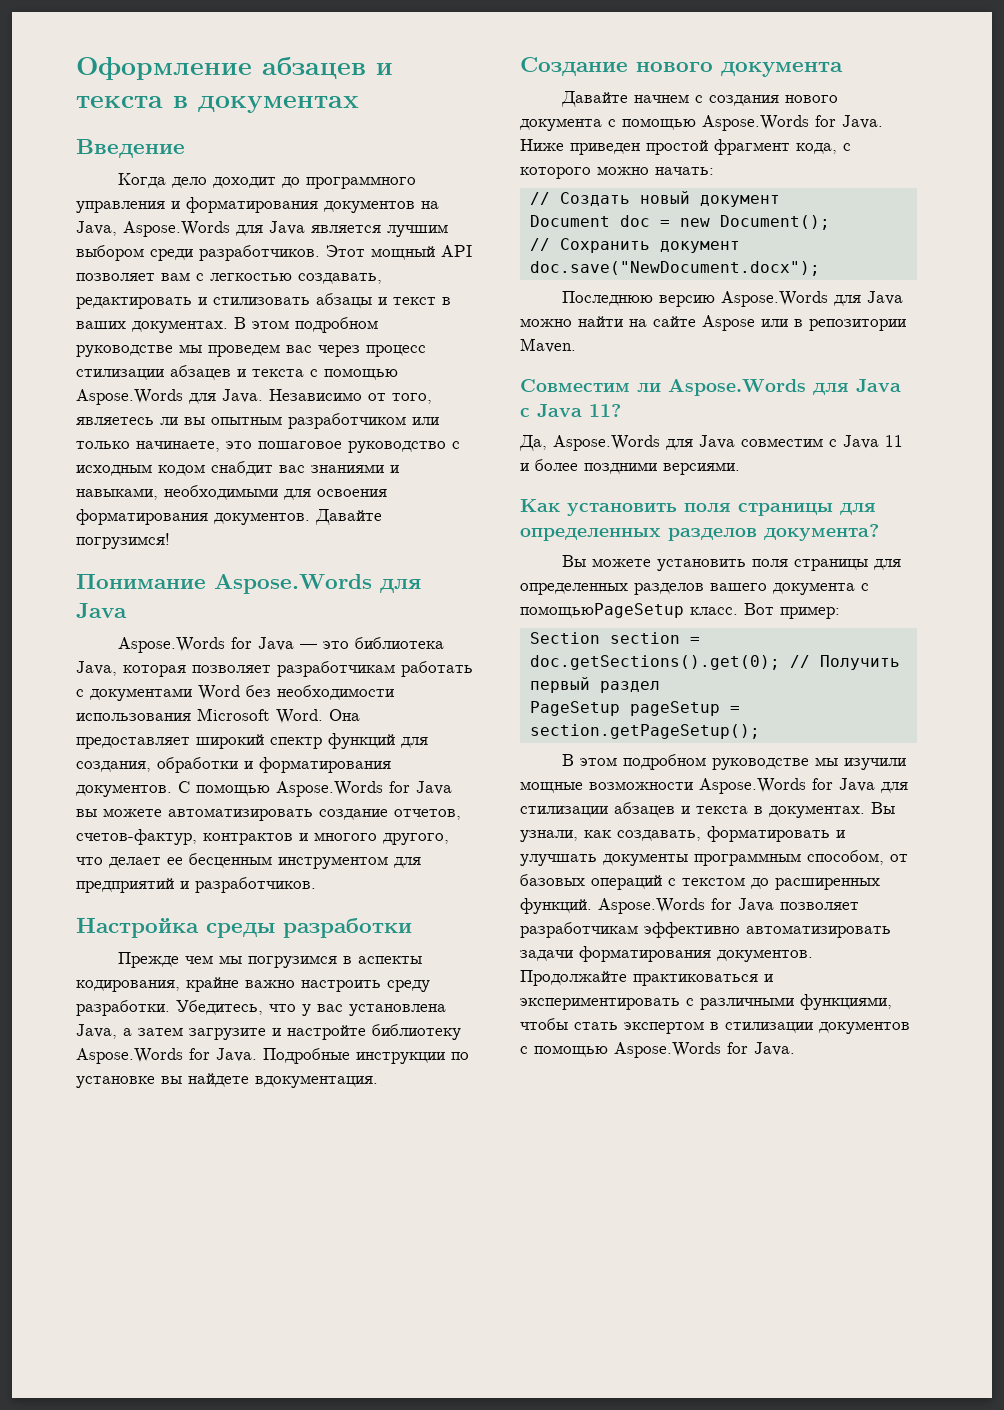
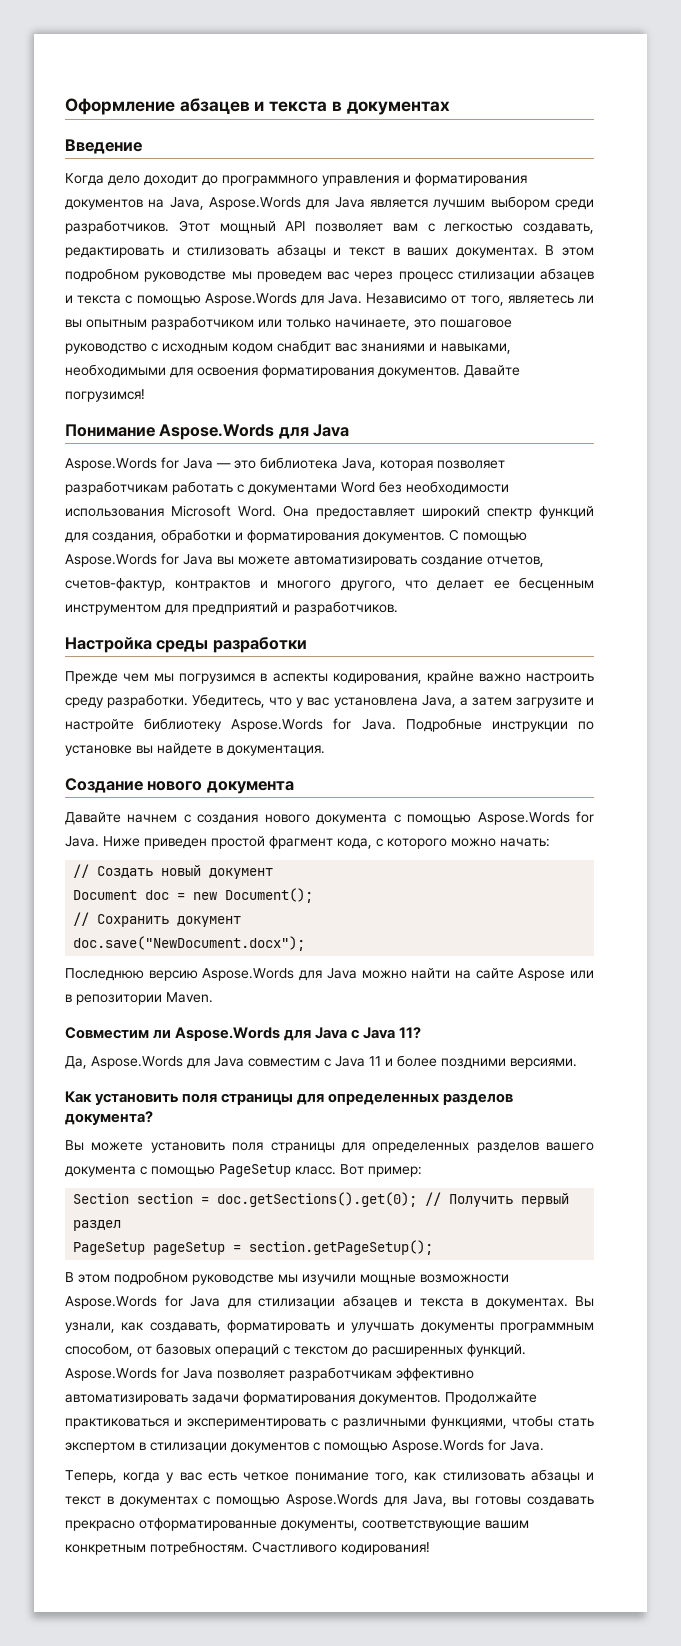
- Подробные инструкции по установке вы найдете вдокументация.
+ Подробные инструкции по установке вы найдете в документация.
- Вы можете установить поля страницы для определенных разделов вашего документа с помощьюPageSetup класс.
+ Вы можете установить поля страницы для определенных разделов вашего документа с помощью PageSetup класс.
+ Теперь, когда у вас есть четкое понимание того, как стилизовать абзацы и текст в документах с помощью Aspose.Words для Java, вы готовы создавать прекрасно отформатированные документы, соответствующие вашим конкретным потребностям. Счастливого кодирования!

